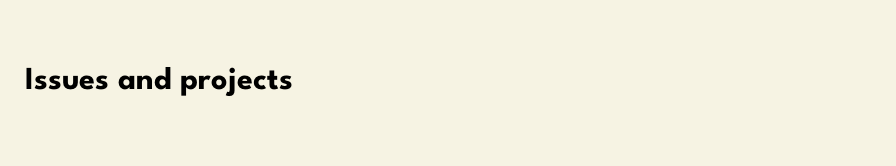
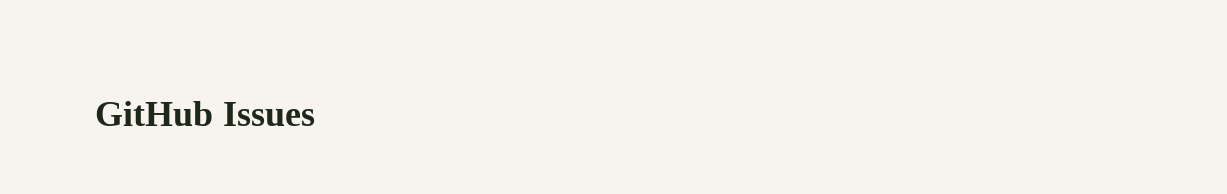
- Issues and projects
+ GitHub Issues

